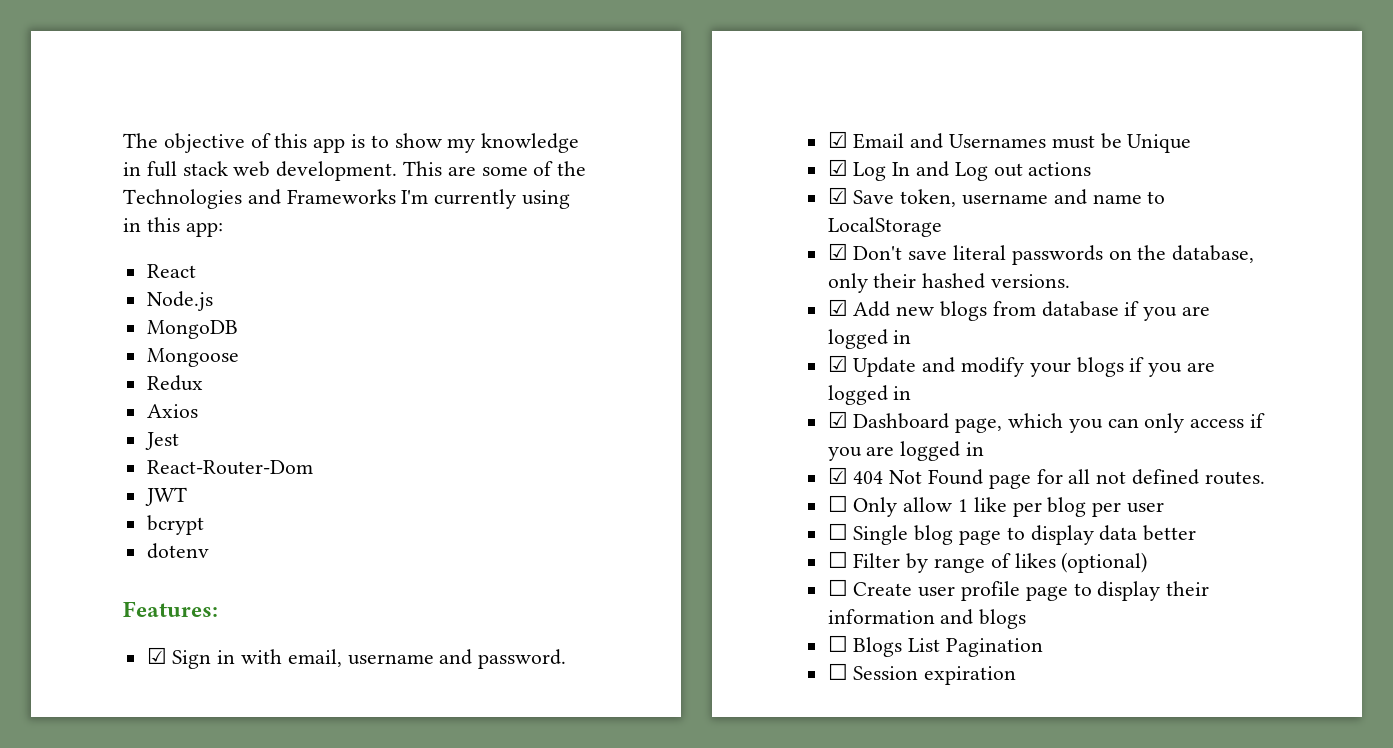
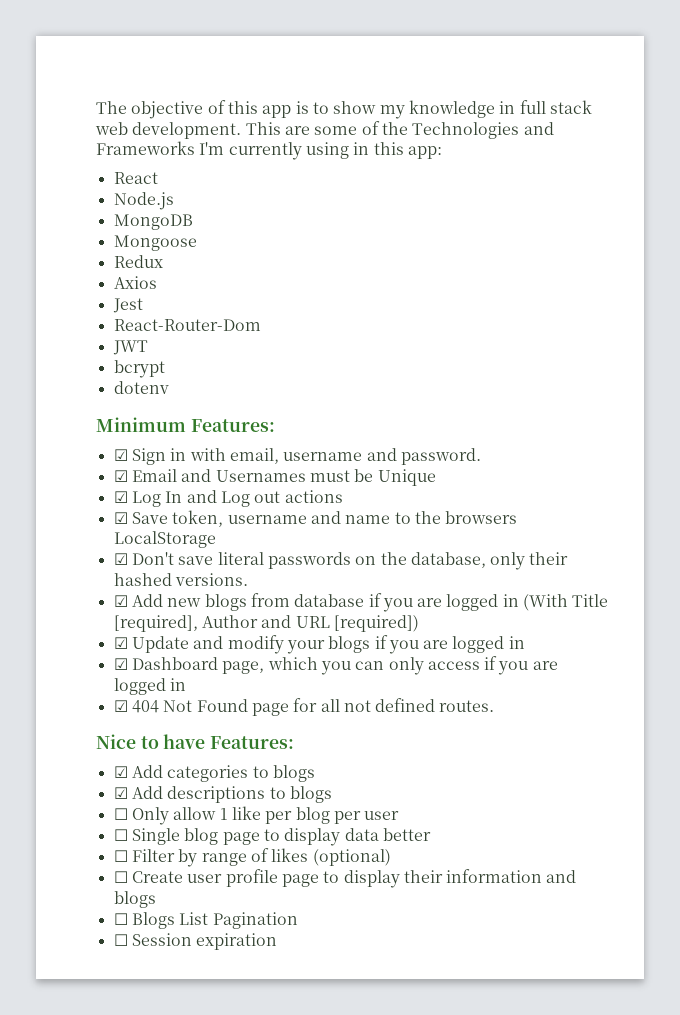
- Features:
+ Minimum Features:
- ☑ Save token, username and name to LocalStorage
+ ☑ Save token, username and name to the browsers LocalStorage
- ☑ Add new blogs from database if you are logged in
+ ☑ Add new blogs from database if you are logged in (With Title [required], Author and URL [required])
+ Nice to have Features:
+ ☑ Add categories to blogs
+ ☑ Add descriptions to blogs

